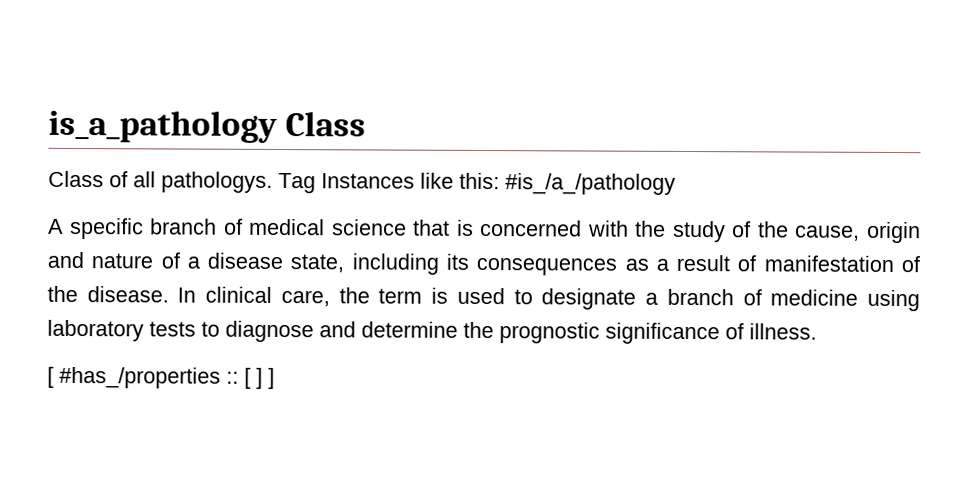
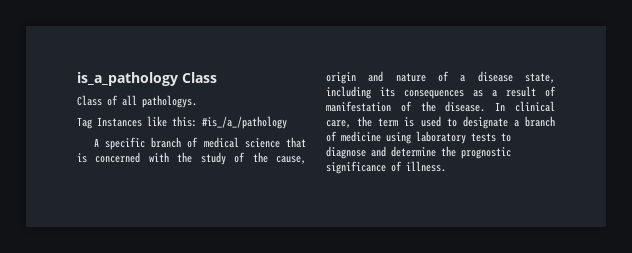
- Class of all pathologys. Tag Instances like this: #is_/a_/pathology
+ Class of all pathologys.
+ Tag Instances like this: #is_/a_/pathology
- [ #has_/properties :: [ ] ]

